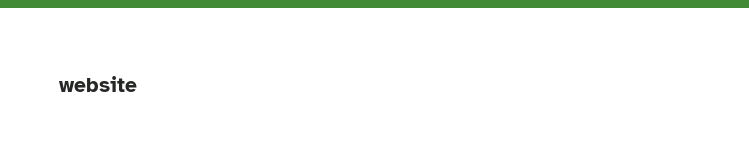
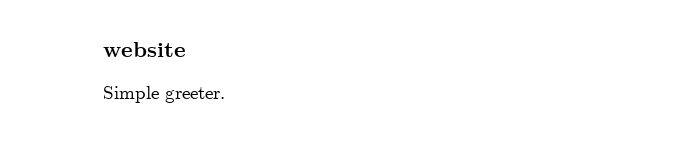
+ Simple greeter.

